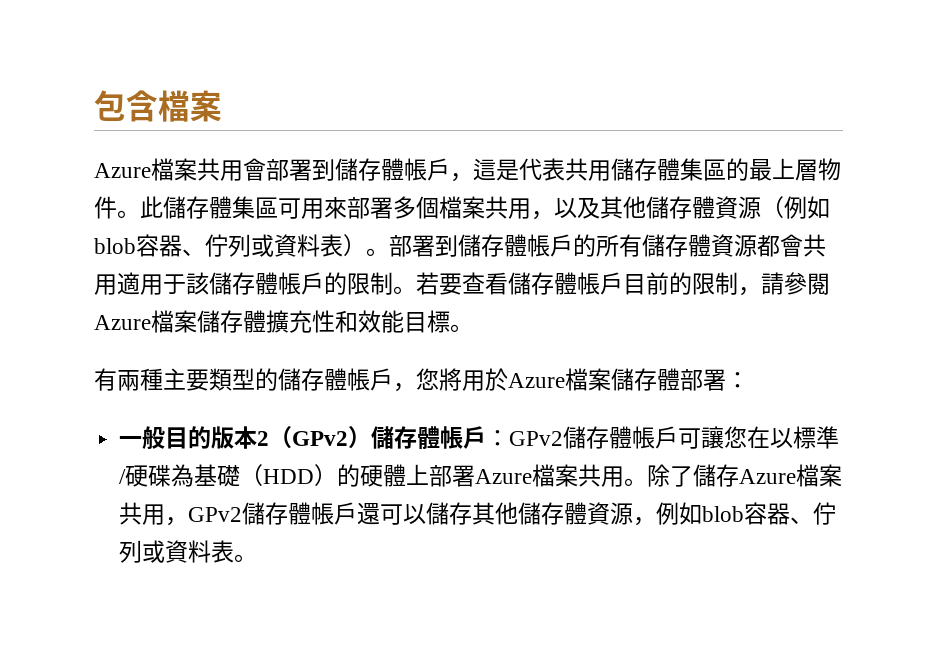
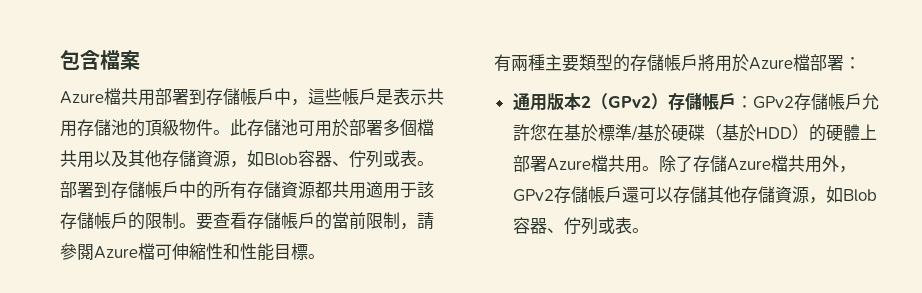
- Azure檔案共用會部署到儲存體帳戶，這是代表共用儲存體集區的最上層物件。此儲存體集區可用來部署多個檔案共用，以及其他儲存體資源（例如blob容器、佇列或資料表）。部署到儲存體帳戶的所有儲存體資源都會共用適用于該儲存體帳戶的限制。
+ Azure檔共用部署到存儲帳戶中，這些帳戶是表示共用存儲池的頂級物件。此存儲池可用於部署多個檔共用以及其他存儲資源，如Blob容器、佇列或表。部署到存儲帳戶中的所有存儲資源都共用適用于該存儲帳戶的限制。
- 若要查看儲存體帳戶目前的限制，請參閱Azure檔案儲存體擴充性和效能目標。
+ 要查看存儲帳戶的當前限制，請參閱Azure檔可伸縮性和性能目標。
- 有兩種主要類型的儲存體帳戶，您將用於Azure檔案儲存體部署：
+ 有兩種主要類型的存儲帳戶將用於Azure檔部署：
- 一般目的版本2（GPv2）儲存體帳戶：GPv2儲存體帳戶可讓您在以標準/硬碟為基礎（HDD）的硬體上部署Azure檔案共用。
+ 通用版本2（GPv2）存儲帳戶：GPv2存儲帳戶允許您在基於標準/基於硬碟（基於HDD）的硬體上部署Azure檔共用。
- 除了儲存Azure檔案共用，GPv2儲存體帳戶還可以儲存其他儲存體資源，例如blob容器、佇列或資料表。
+ 除了存儲Azure檔共用外，GPv2存儲帳戶還可以存儲其他存儲資源，如Blob容器、佇列或表。

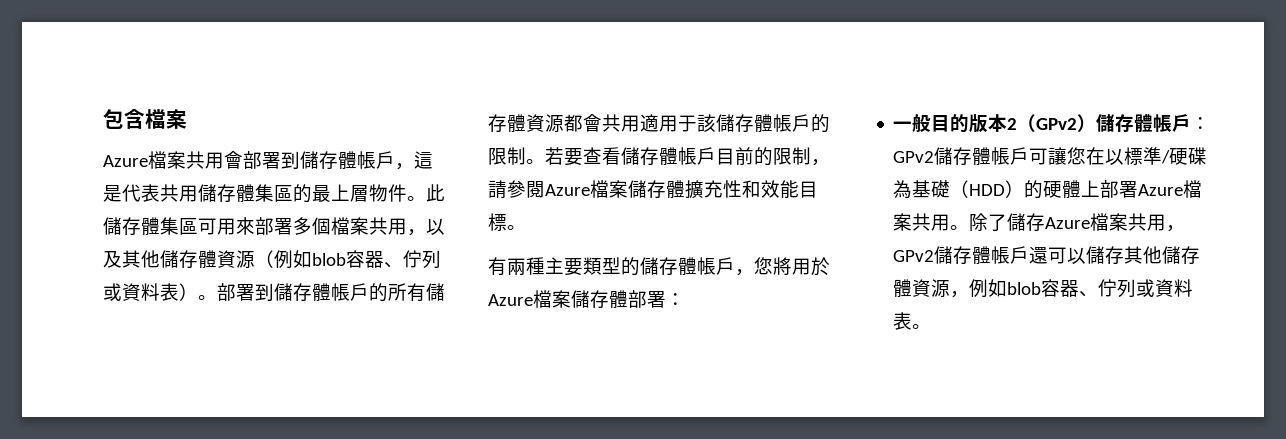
- Azure檔共用部署到存儲帳戶中，這些帳戶是表示共用存儲池的頂級物件。此存儲池可用於部署多個檔共用以及其他存儲資源，如Blob容器、佇列或表。部署到存儲帳戶中的所有存儲資源都共用適用于該存儲帳戶的限制。
+ Azure檔案共用會部署到儲存體帳戶，這是代表共用儲存體集區的最上層物件。此儲存體集區可用來部署多個檔案共用，以及其他儲存體資源（例如blob容器、佇列或資料表）。部署到儲存體帳戶的所有儲存體資源都會共用適用于該儲存體帳戶的限制。
- 要查看存儲帳戶的當前限制，請參閱Azure檔可伸縮性和性能目標。
+ 若要查看儲存體帳戶目前的限制，請參閱Azure檔案儲存體擴充性和效能目標。
- 有兩種主要類型的存儲帳戶將用於Azure檔部署：
+ 有兩種主要類型的儲存體帳戶，您將用於Azure檔案儲存體部署：
- 通用版本2（GPv2）存儲帳戶：GPv2存儲帳戶允許您在基於標準/基於硬碟（基於HDD）的硬體上部署Azure檔共用。
+ 一般目的版本2（GPv2）儲存體帳戶：GPv2儲存體帳戶可讓您在以標準/硬碟為基礎（HDD）的硬體上部署Azure檔案共用。
- 除了存儲Azure檔共用外，GPv2存儲帳戶還可以存儲其他存儲資源，如Blob容器、佇列或表。
+ 除了儲存Azure檔案共用，GPv2儲存體帳戶還可以儲存其他儲存體資源，例如blob容器、佇列或資料表。

